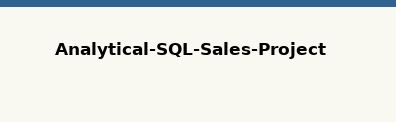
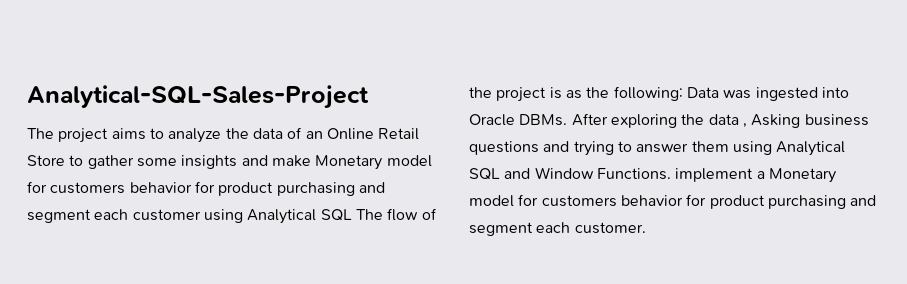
+ The project aims to analyze the data of an Online Retail Store to gather some insights and make Monetary model for customers behavior for product purchasing and segment each customer using Analytical SQL The flow of the project is as the following: Data was ingested into Oracle DBMs. After exploring the data , Asking business questions and trying to answer them using Analytical SQL and Window Functions. implement a Monetary model for customers behavior for product purchasing and segment each customer.

